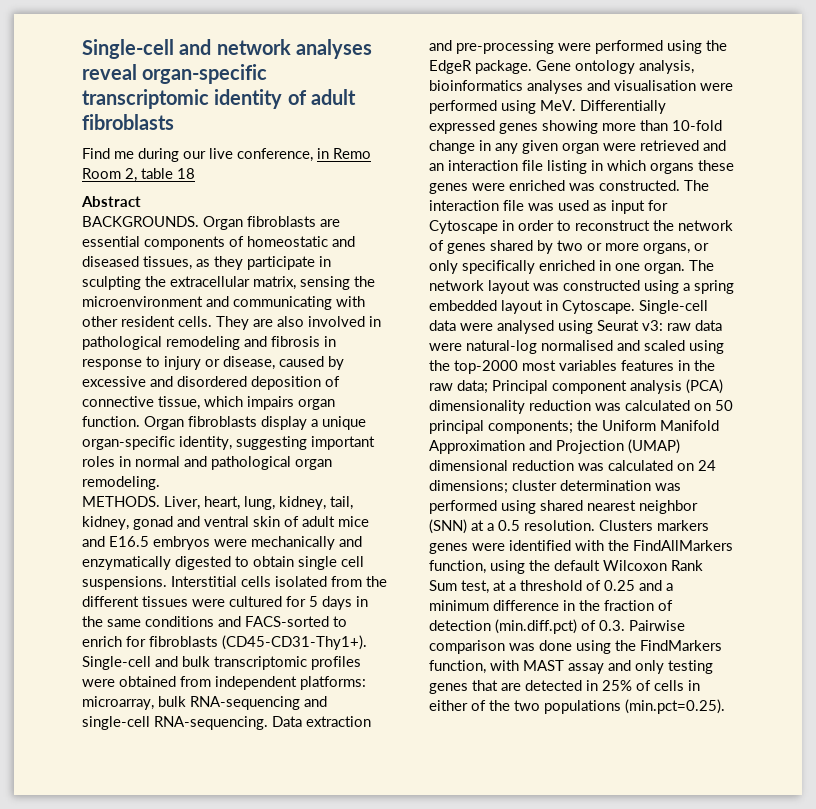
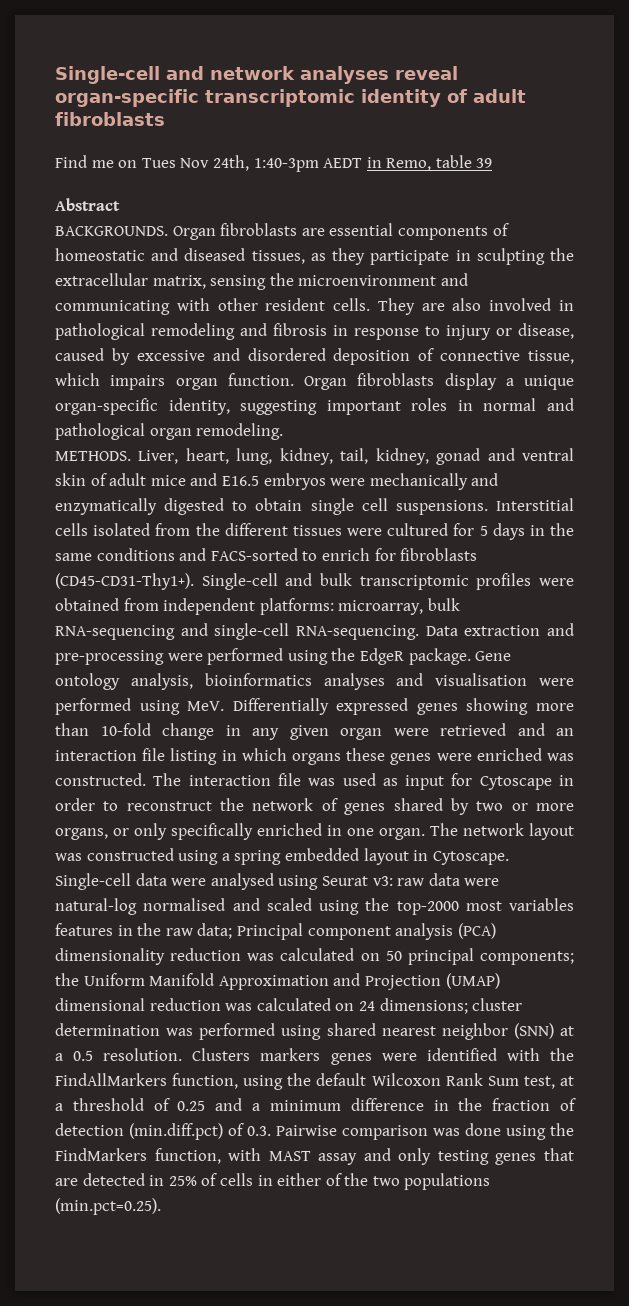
- Find me during our live conference, in Remo Room 2, table 18
+ Find me on Tues Nov 24th, 1:40-3pm AEDT in Remo, table 39

